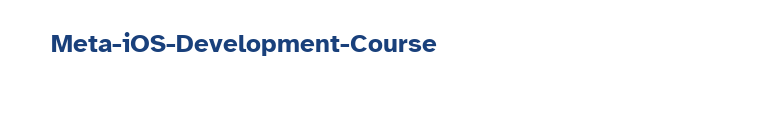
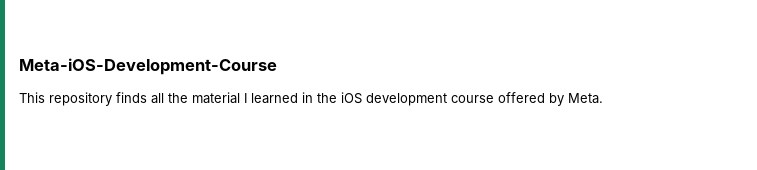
+ This repository finds all the material I learned in the iOS development course offered by Meta.

